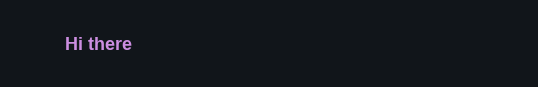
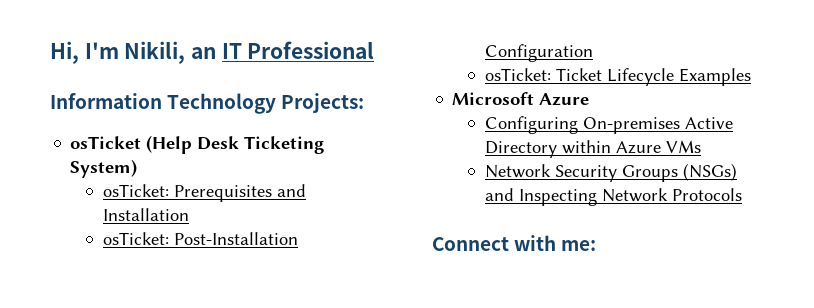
- Hi there
+ Hi, I'm Nikili, an IT Professional
+ Information Technology Projects:
+ osTicket (Help Desk Ticketing System)
+ osTicket: Prerequisites and Installation
+ osTicket: Post-Installation Configuration
+ osTicket: Ticket Lifecycle Examples
+ Microsoft Azure
+ Configuring On-premises Active Directory within Azure VMs
+ Network Security Groups (NSGs) and Inspecting Network Protocols
+ Connect with me:

